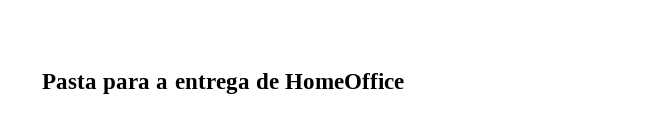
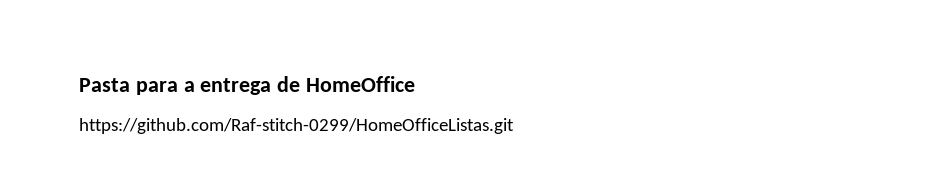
+ https://github.com/Raf-stitch-0299/HomeOfficeListas.git

